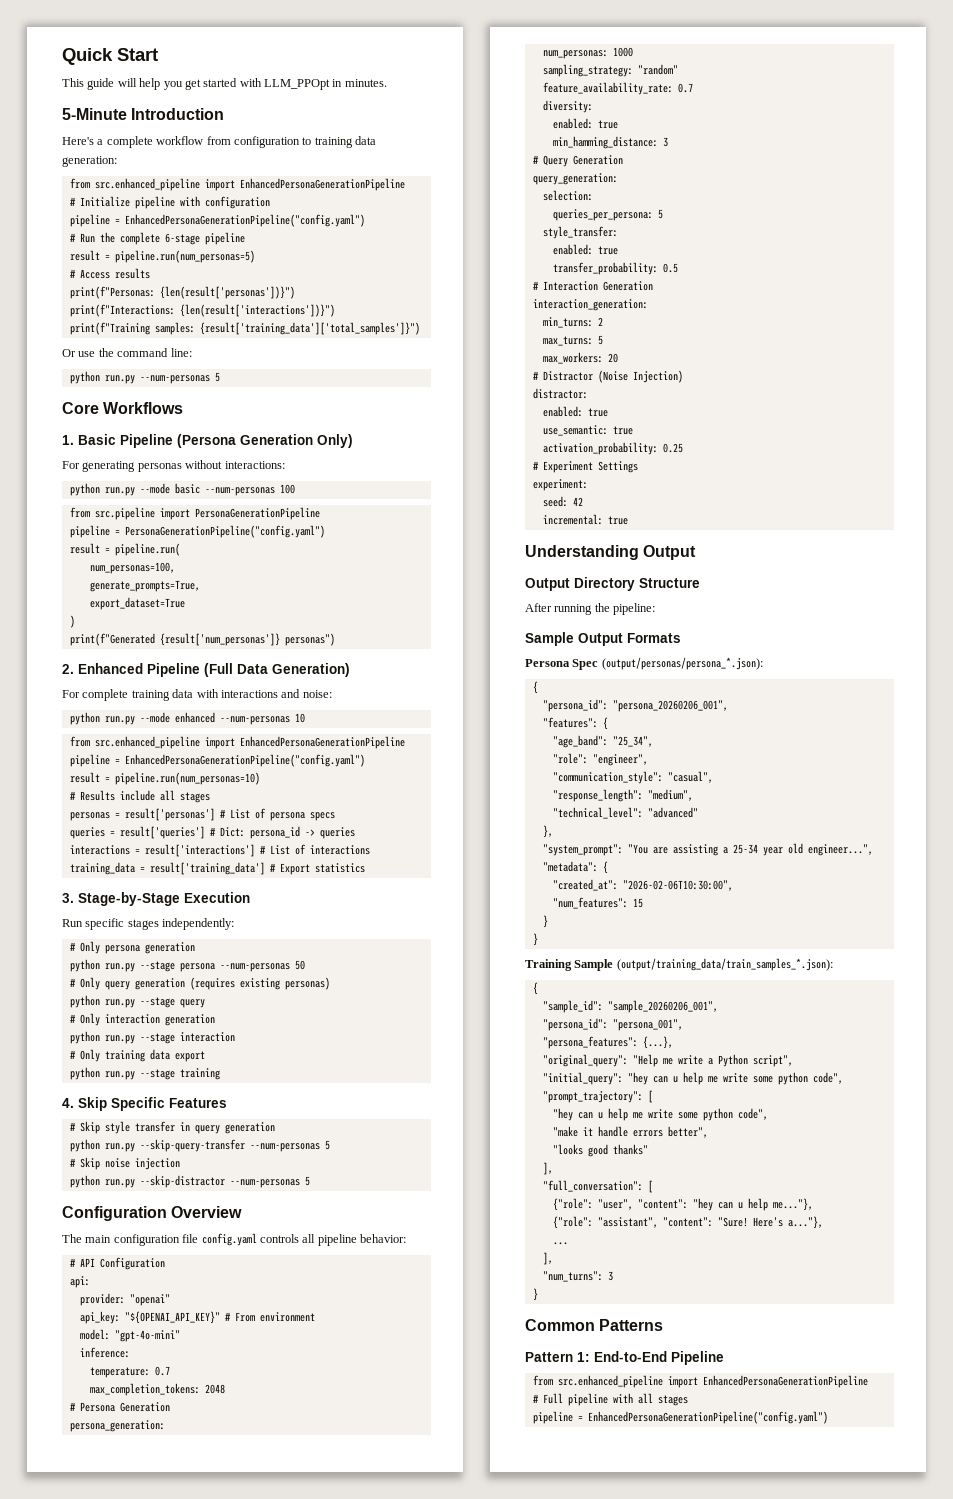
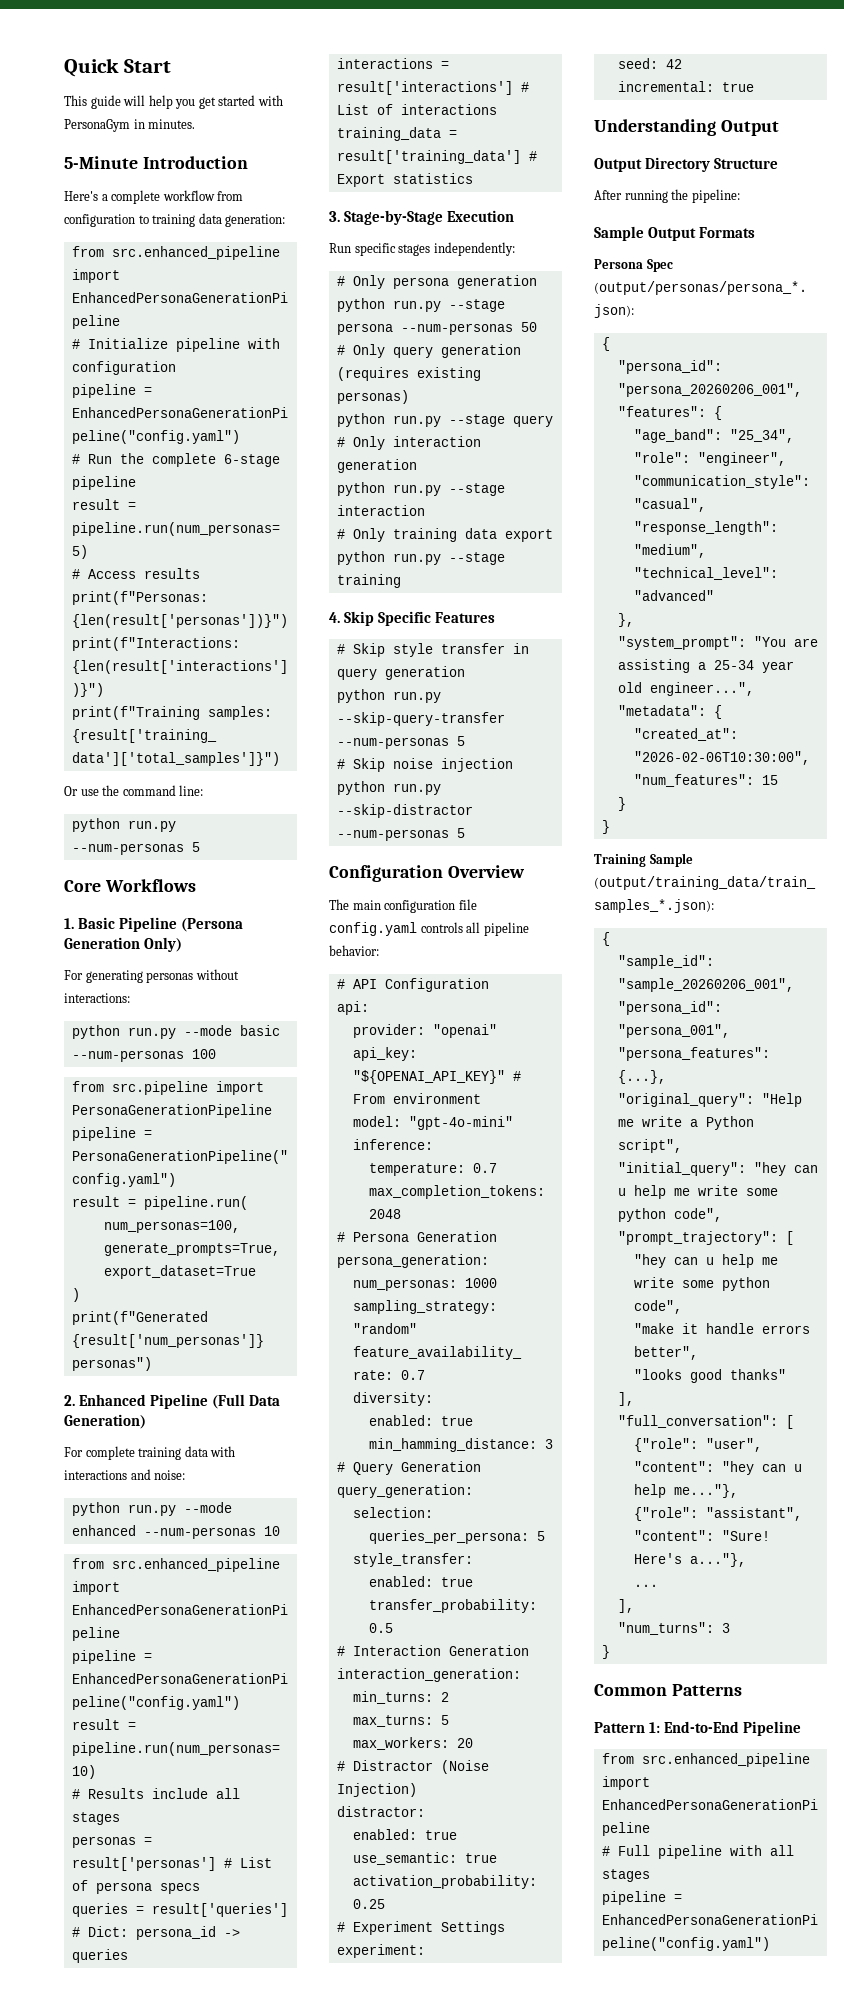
- This guide will help you get started with LLM_PPOpt in minutes.
+ This guide will help you get started with PersonaGym in minutes.

